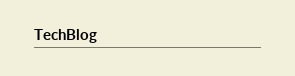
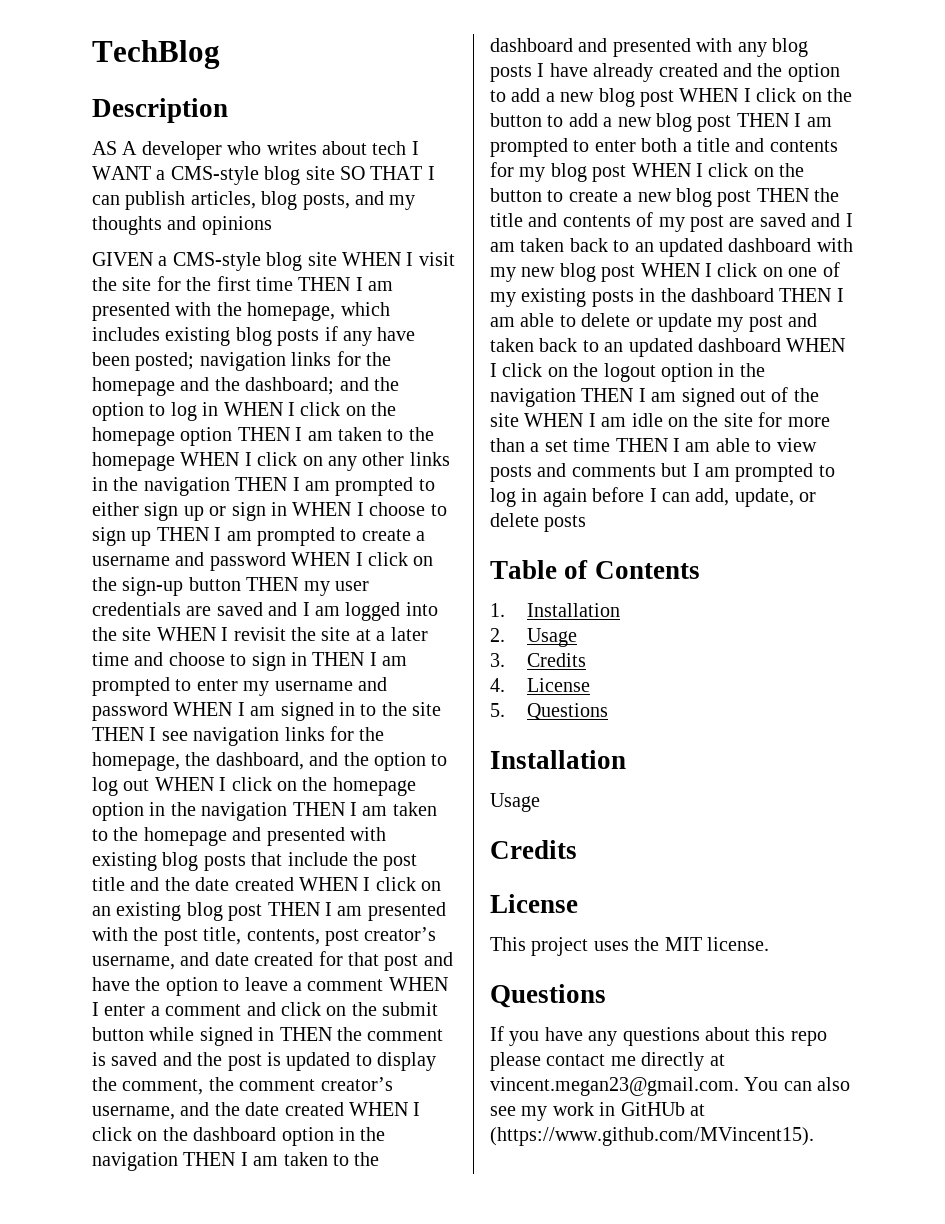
+ Description
+ AS A developer who writes about tech I WANT a CMS-style blog site SO THAT I can publish articles, blog posts, and my thoughts and opinions
+ GIVEN a CMS-style blog site WHEN I visit the site for the first time THEN I am presented with the homepage, which includes existing blog posts if any have been posted; navigation links for the homepage and the dashboard; and the option to log in WHEN I click on the homepage option THEN I am taken to the homepage WHEN I click on any other links in the navigation THEN I am prompted to either sign up or sign in WHEN I choose to sign up THEN I am prompted to create a username and password WHEN I click on the sign-up button THEN my user credentials are saved and I am logged into the site WHEN I revisit the site at a later time and choose to sign in THEN I am prompted to enter my username and password WHEN I am signed in to the site THEN I see navigation links for the homepage, the dashboard, and the option to log out WHEN I click on the homepage option in the navigation THEN I am taken to the homepage and presented with existing blog posts that include the post title and the date created WHEN I click on an existing blog post THEN I am presented with the post title, contents, post creator’s username, and date created for that post and have the option to leave a comment WHEN I enter a comment and click on the submit button while signed in THEN the comment is saved and the post is updated to display the comment, the comment creator’s username, and the date created WHEN I click on the dashboard option in the navigation THEN I am taken to the dashboard and presented with any blog posts I have already created and the option to add a new blog post WHEN I click on the button to add a new blog post THEN I am prompted to enter both a title and contents for my blog post WHEN I click on the button to create a new blog post THEN the title and contents of my post are saved and I am taken back to an updated dashboard with my new blog post WHEN I click on one of my existing posts in the dashboard THEN I am able to delete or update my post and taken back to an updated dashboard WHEN I click on the logout option in the navigation THEN I am signed out of the site WHEN I am idle on the site for more than a set time THEN I am able to view posts and comments but I am prompted to log in again before I can add, update, or delete posts
+ Table of Contents
+ 1. Installation
+ 2. Usage
+ 3. Credits
+ 4. License
+ 5. Questions
+ Installation
+ Usage
+ Credits
+ License
+ This project uses the MIT license.
+ Questions
+ If you have any questions about this repo please contact me directly at vincent.megan23@gmail.com. You can also see my work in GitHUb at (https://www.github.com/MVincent15).

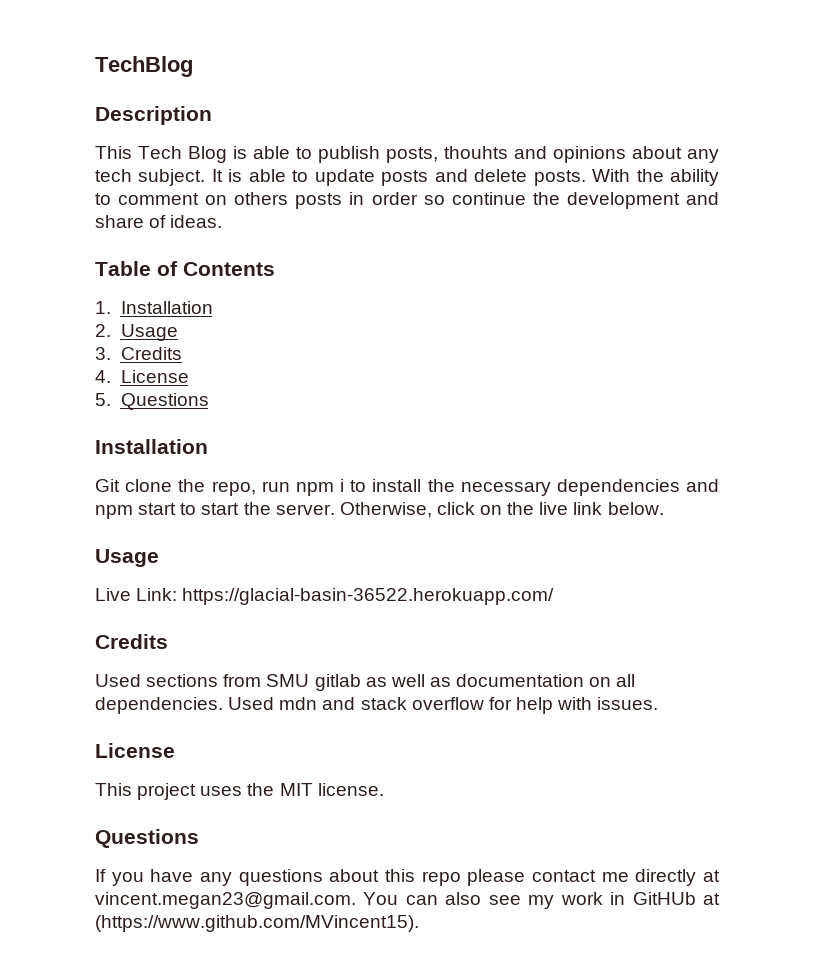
- AS A developer who writes about tech I WANT a CMS-style blog site SO THAT I can publish articles, blog posts, and my thoughts and opinions
- GIVEN a CMS-style blog site WHEN I visit the site for the first time THEN I am presented with the homepage, which includes existing blog posts if any have been posted; navigation links for the homepage and the dashboard; and the option to log in WHEN I click on the homepage option THEN I am taken to the homepage WHEN I click on any other links in the navigation THEN I am prompted to either sign up or sign in WHEN I choose to sign up THEN I am prompted to create a username and password WHEN I click on the sign-up button THEN my user credentials are saved and I am logged into the site WHEN I revisit the site at a later time and choose to sign in THEN I am prompted to enter my username and password WHEN I am signed in to the site THEN I see navigation links for the homepage, the dashboard, and the option to log out WHEN I click on the homepage option in the navigation THEN I am taken to the homepage and presented with existing blog posts that include the post title and the date created WHEN I click on an existing blog post THEN I am presented with the post title, contents, post creator’s username, and date created for that post and have the option to leave a comment WHEN I enter a comment and click on the submit button while signed in THEN the comment is saved and the post is updated to display the comment, the comment creator’s username, and the date created WHEN I click on the dashboard option in the navigation THEN I am taken to the dashboard and presented with any blog posts I have already created and the option to add a new blog post WHEN I click on the button to add a new blog post THEN I am prompted to enter both a title and contents for my blog post WHEN I click on the button to create a new blog post THEN the title and contents of my post are saved and I am taken back to an updated dashboard with my new blog post WHEN I click on one of my existing posts in the dashboard THEN I am able to delete or update my post and taken back to an updated dashboard WHEN I click on the logout option in the navigation THEN I am signed out of the site WHEN I am idle on the site for more than a set time THEN I am able to view posts and comments but I am prompted to log in again before I can add, update, or delete posts
+ This Tech Blog is able to publish posts, thouhts and opinions about any tech subject. It is able to update posts and delete posts. With the ability to comment on others posts in order so continue the development and share of ideas.
  5. Questions
  Installation
+ Git clone the repo, run npm i to install the necessary dependencies and npm start to start the server. Otherwise, click on the live link below.
  Usage
+ Live Link: https://glacial-basin-36522.herokuapp.com/
  Credits
+ Used sections from SMU gitlab as well as documentation on all dependencies. Used mdn and stack overflow for help with issues.

